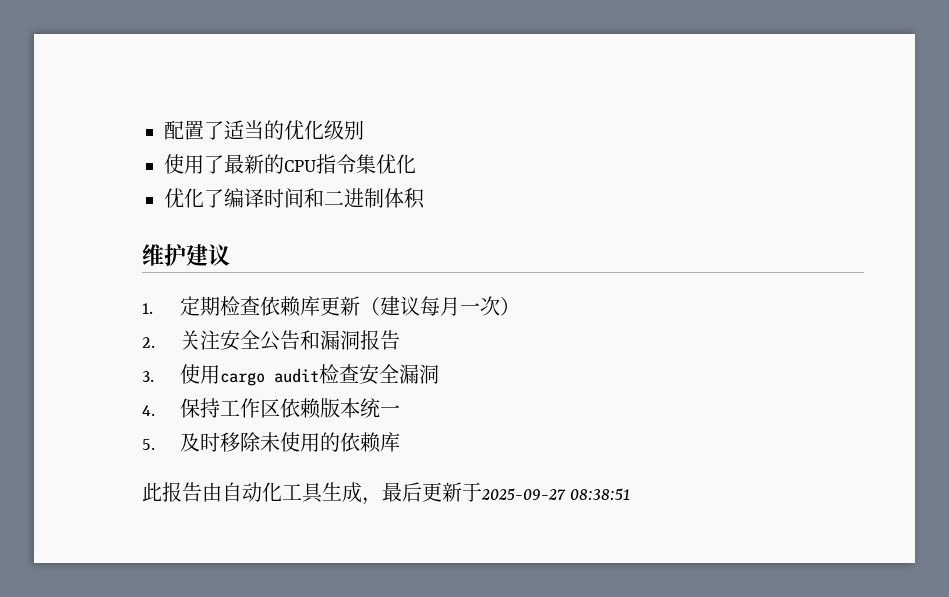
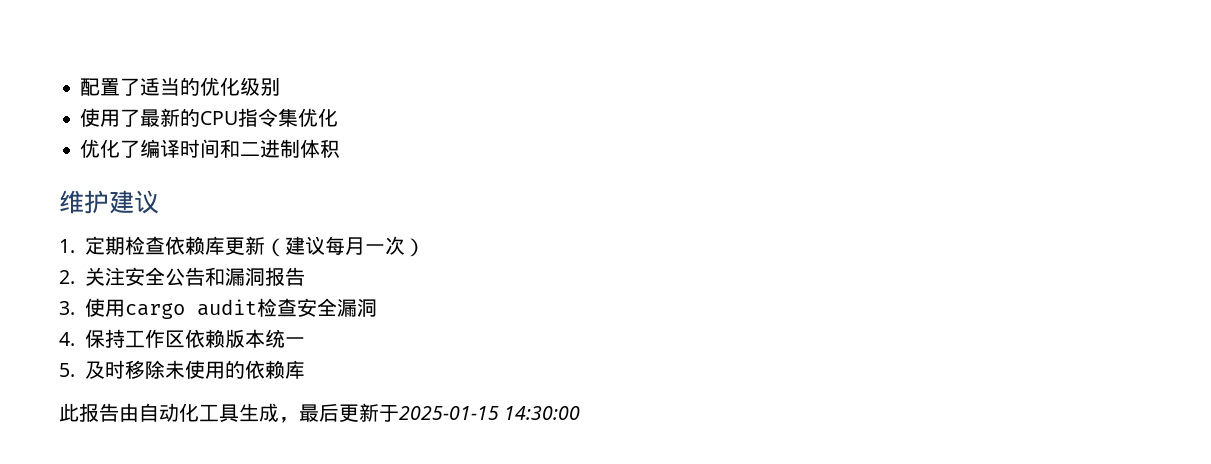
- 此报告由自动化工具生成，最后更新于2025-09-27 08:38:51
+ 此报告由自动化工具生成，最后更新于2025-01-15 14:30:00

